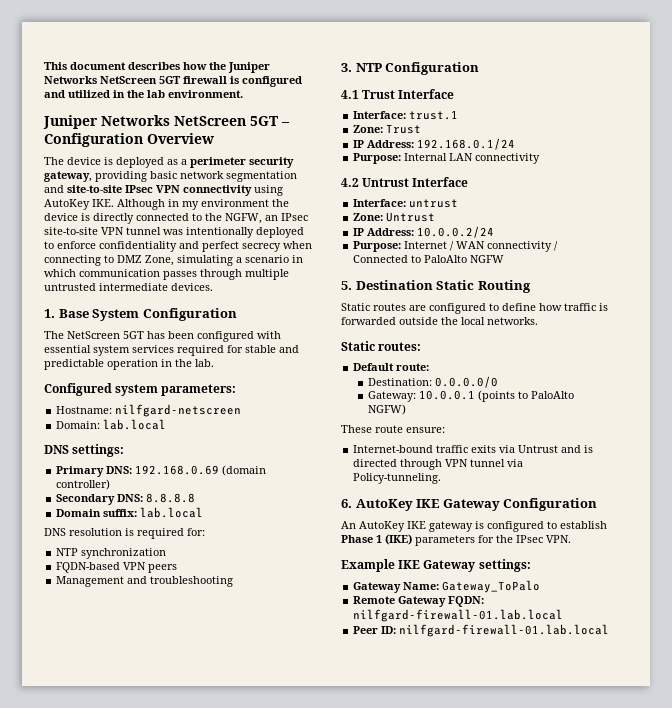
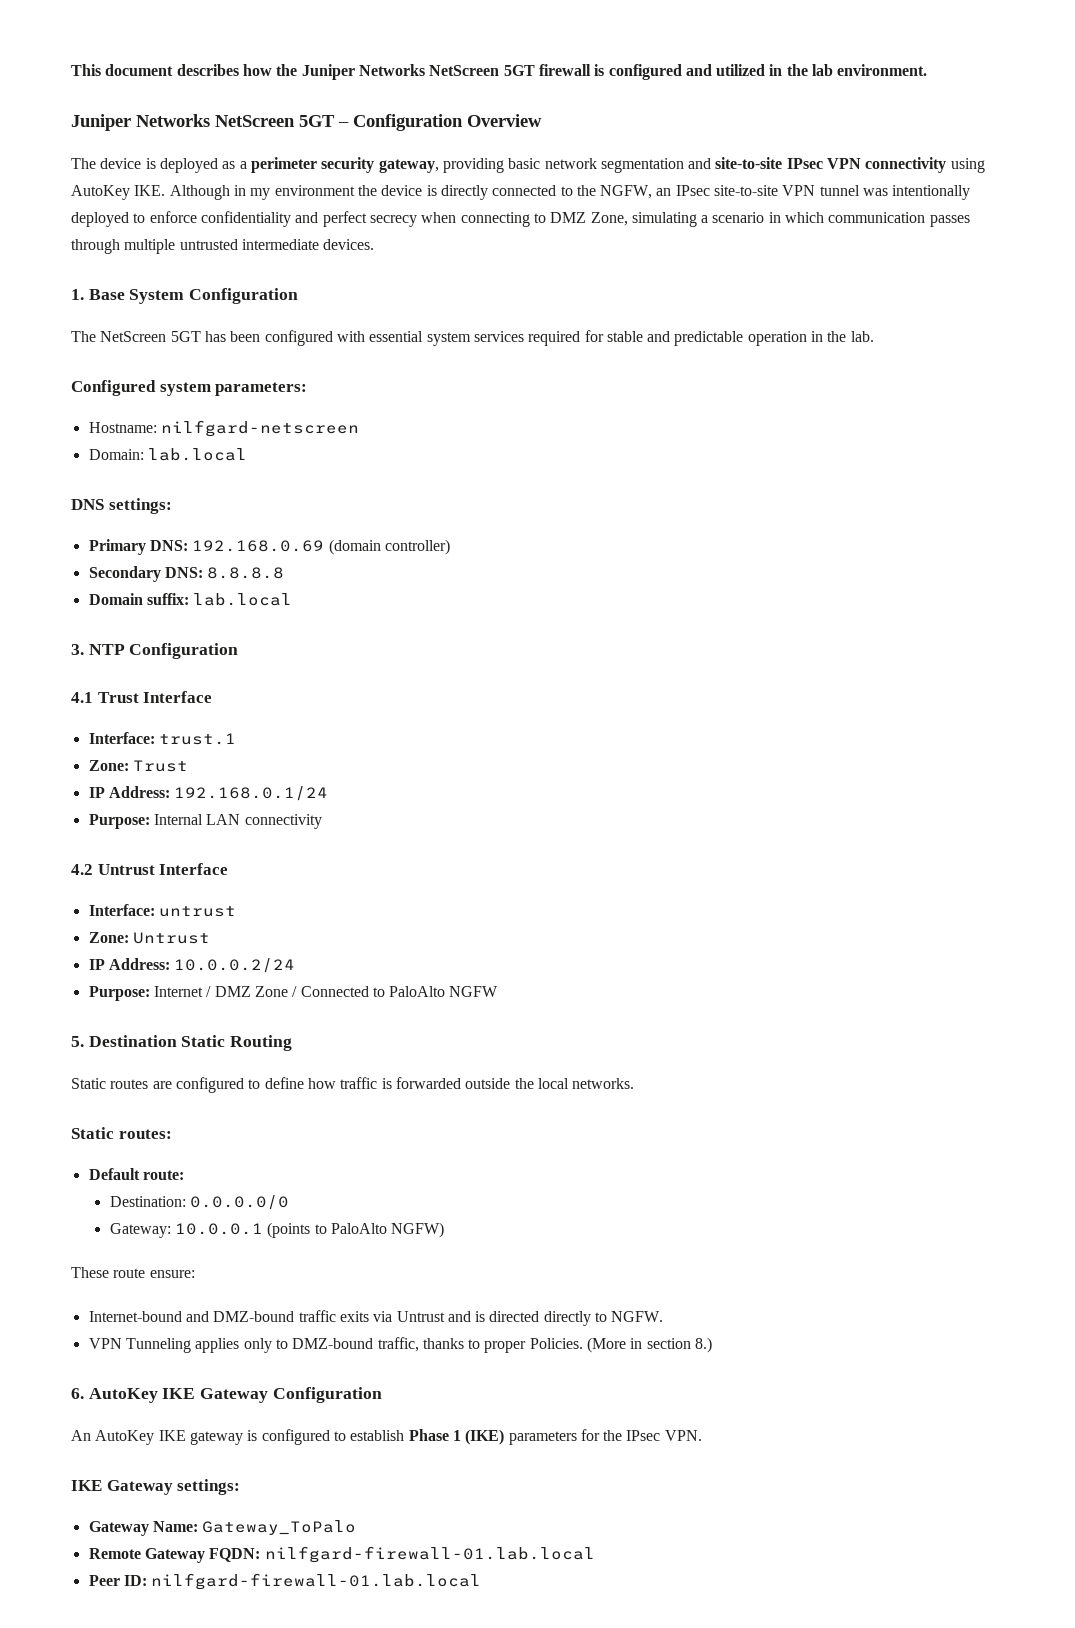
- DNS resolution is required for:
- NTP synchronization
- FQDN-based VPN peers
- Management and troubleshooting
- Purpose: Internet / WAN connectivity / Connected to PaloAlto NGFW
+ Purpose: Internet / DMZ Zone / Connected to PaloAlto NGFW
- Internet-bound traffic exits via Untrust and is directed through VPN tunnel via Policy-tunneling.
+ Internet-bound and DMZ-bound traffic exits via Untrust and is directed directly to NGFW.
+ VPN Tunneling applies only to DMZ-bound traffic, thanks to proper Policies. (More in section 8.)
- Example IKE Gateway settings:
+ IKE Gateway settings:

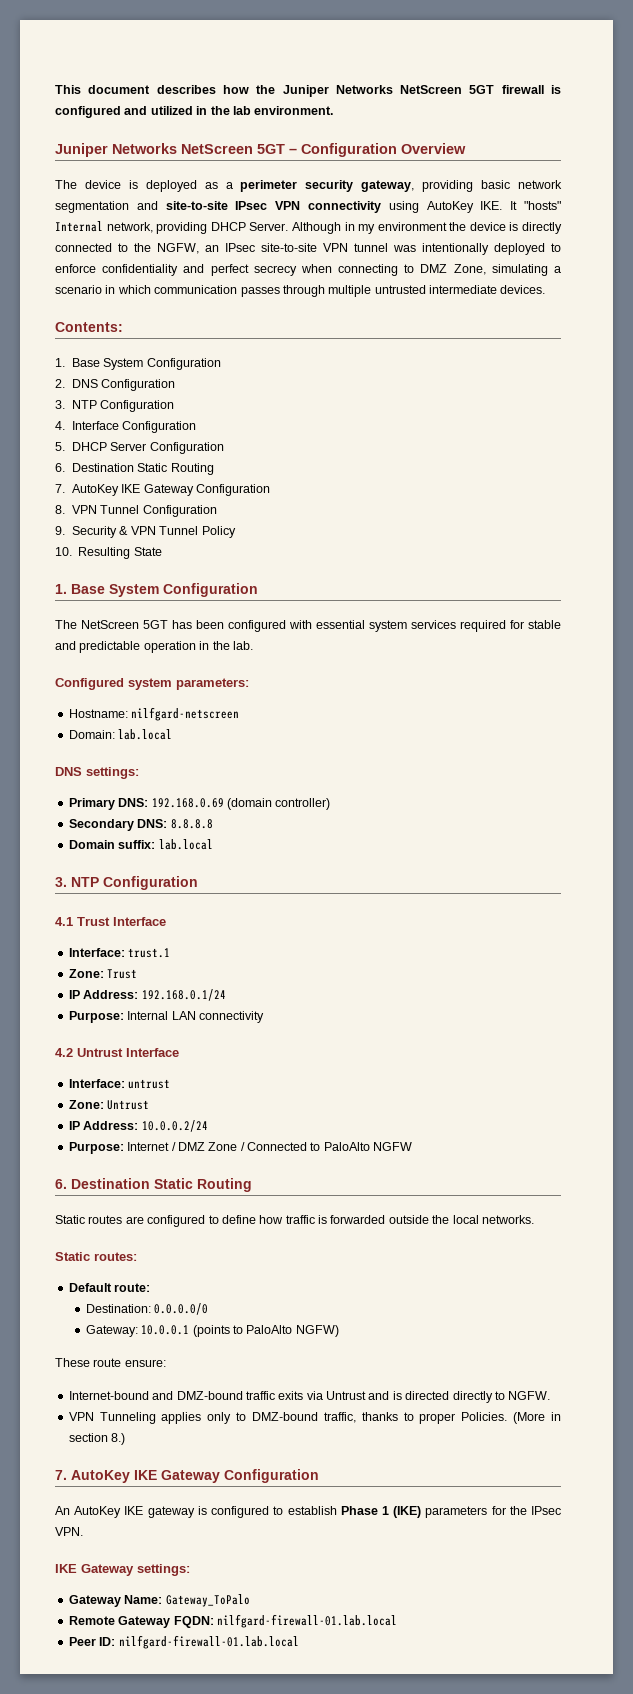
- The device is deployed as a perimeter security gateway, providing basic network segmentation and site-to-site IPsec VPN connectivity using AutoKey IKE. Although in my environment the device is directly connected to the NGFW, an IPsec site-to-site VPN tunnel was intentionally deployed to enforce confidentiality and perfect secrecy when connecting to DMZ Zone, simulating a scenario in which communication passes through multiple untrusted intermediate devices.
+ The device is deployed as a perimeter security gateway, providing basic network segmentation and site-to-site IPsec VPN connectivity using AutoKey IKE. It "hosts" Internal network, providing DHCP Server. Although in my environment the device is directly connected to the NGFW, an IPsec site-to-site VPN tunnel was intentionally deployed to enforce confidentiality and perfect secrecy when connecting to DMZ Zone, simulating a scenario in which communication passes through multiple untrusted intermediate devices.
+ Contents:
+ 1. Base System Configuration
+ 2. DNS Configuration
+ 3. NTP Configuration
+ 4. Interface Configuration
+ 5. DHCP Server Configuration
+ 6. Destination Static Routing
+ 7. AutoKey IKE Gateway Configuration
+ 8. VPN Tunnel Configuration
+ 9. Security & VPN Tunnel Policy
+ 10. Resulting State
  Purpose: Internet / DMZ Zone / Connected to PaloAlto NGFW
- 5. Destination Static Routing
+ 6. Destination Static Routing
  (More in section 8.)
- 6. AutoKey IKE Gateway Configuration
+ 7. AutoKey IKE Gateway Configuration

